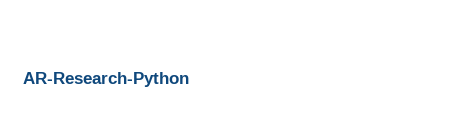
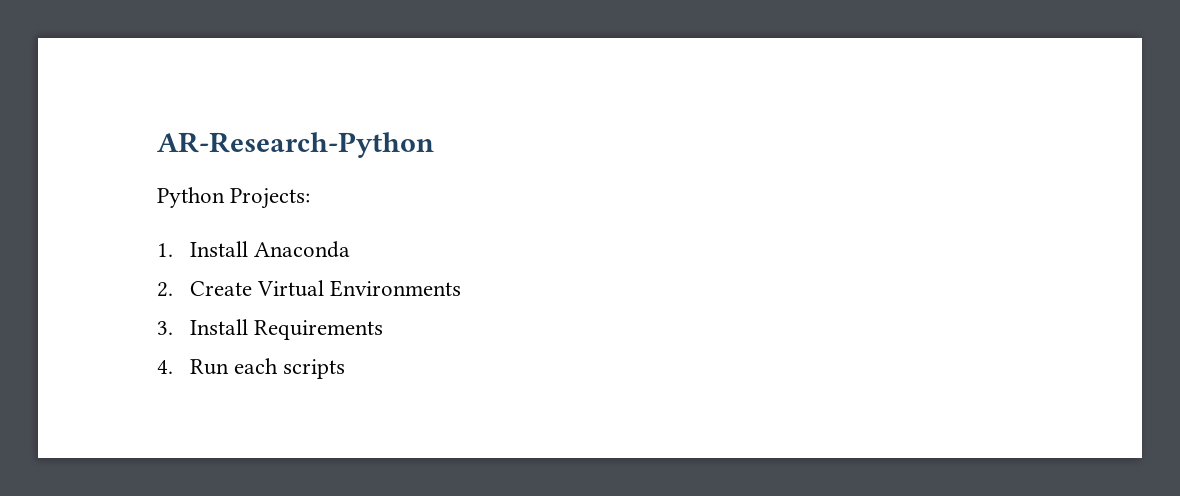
+ Python Projects:
+ 1. Install Anaconda
+ 2. Create Virtual Environments
+ 3. Install Requirements
+ 4. Run each scripts

